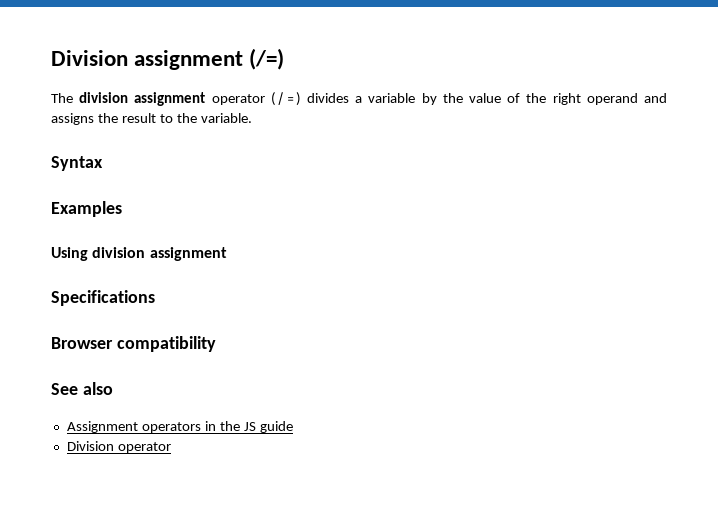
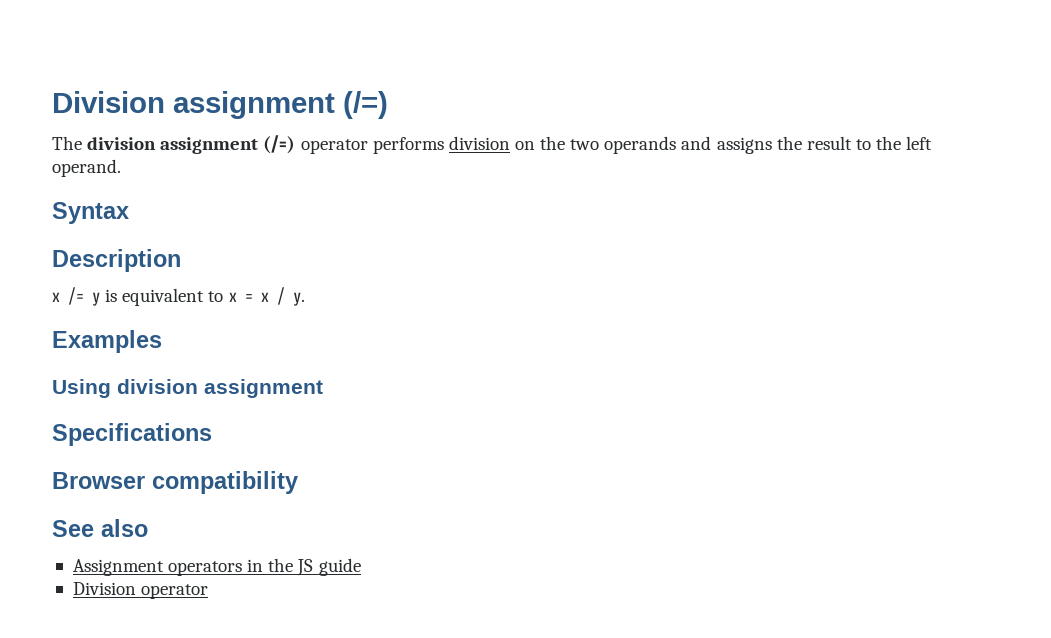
- The division assignment operator (/=) divides a variable by the value of the right operand and assigns the result to the variable.
+ The division assignment (/=) operator performs division on the two operands and assigns the result to the left operand.
+ Description
+ x /= y is equivalent to x = x / y.

